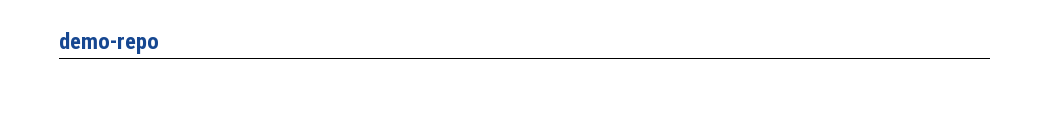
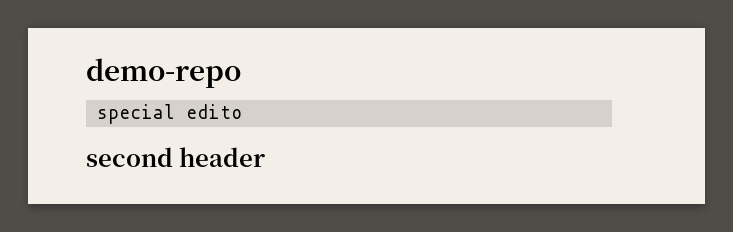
+ special edito
+ second header

